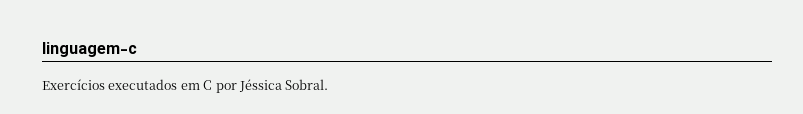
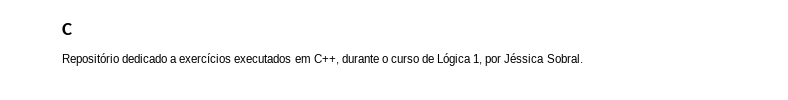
- linguagem-c
- Exercícios executados em C por Jéssica Sobral.
+ C
+ Repositório dedicado a exercícios executados em C++, durante o curso de Lógica 1, por Jéssica Sobral.

